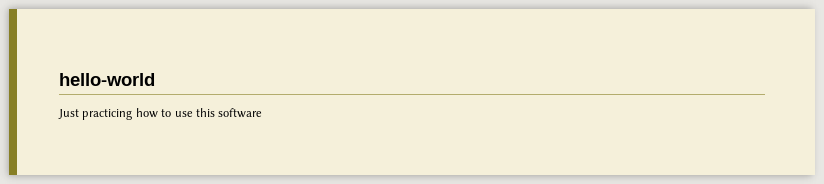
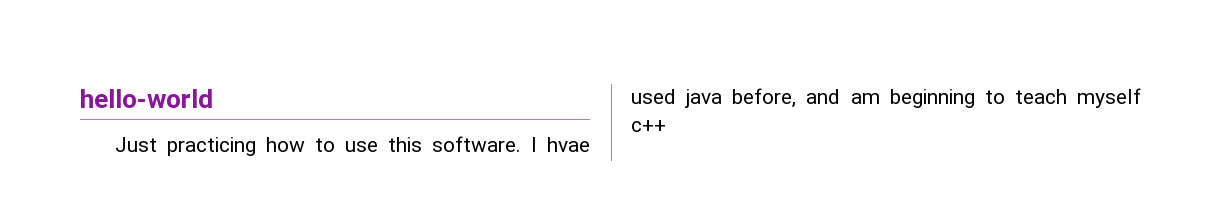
- Just practicing how to use this software
+ Just practicing how to use this software. I hvae used java before, and am beginning to teach myself c++

